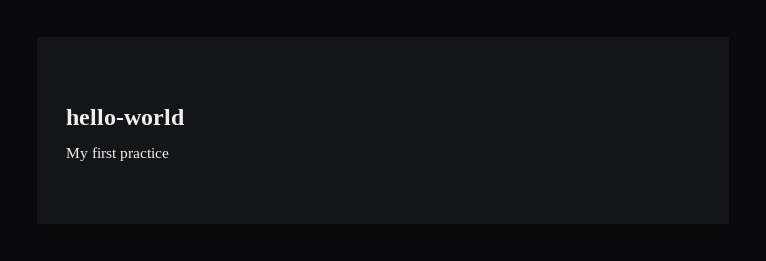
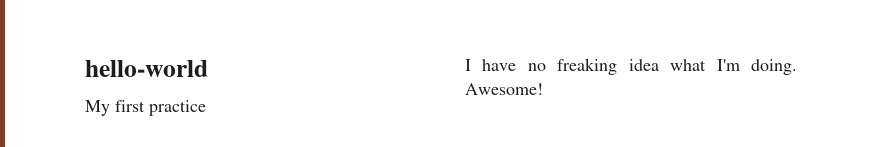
+ I have no freaking idea what I'm doing. Awesome!

